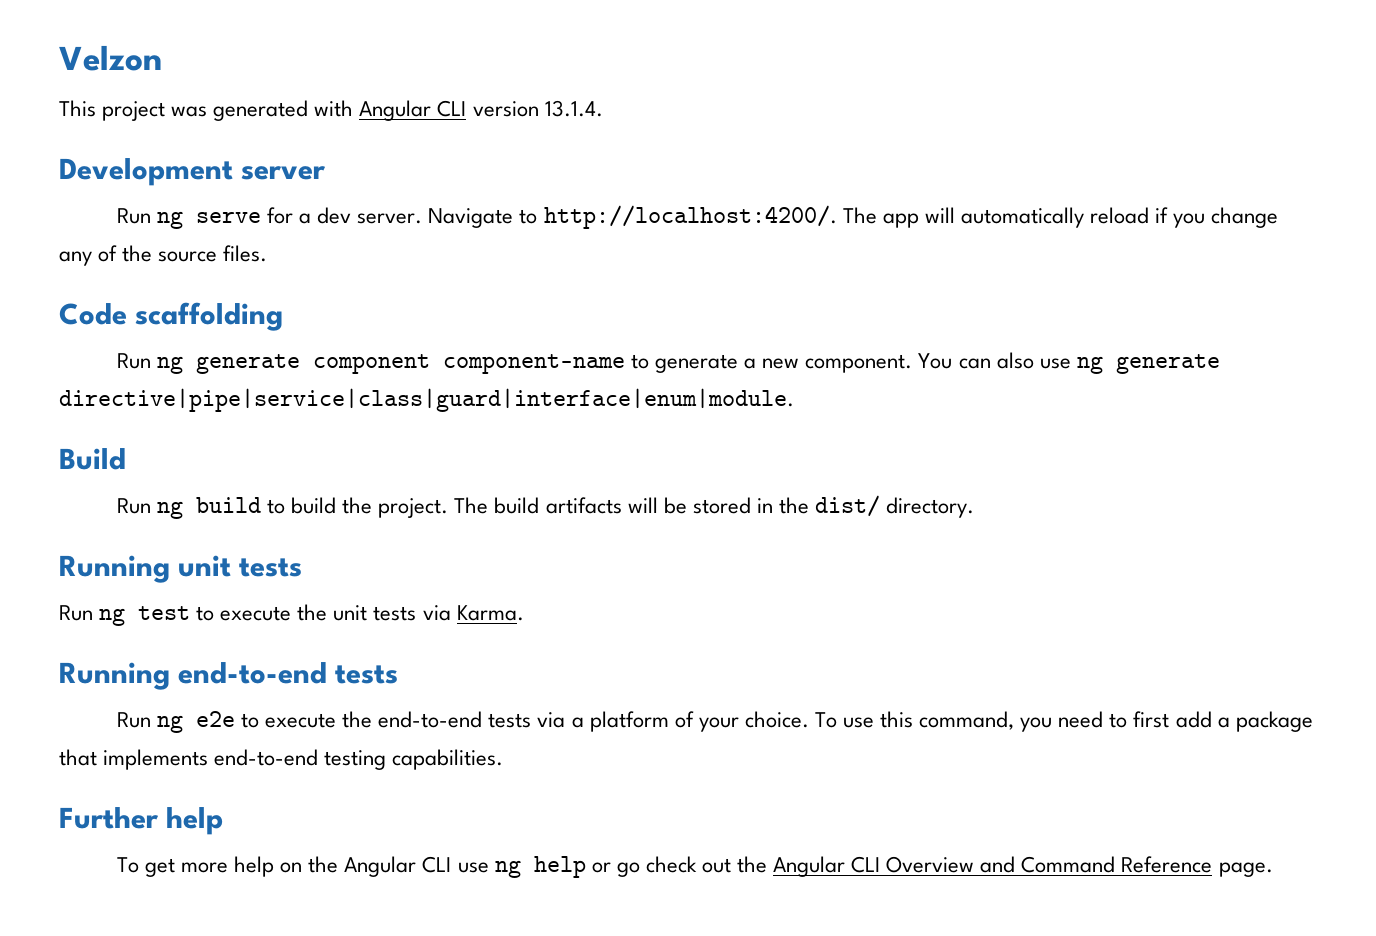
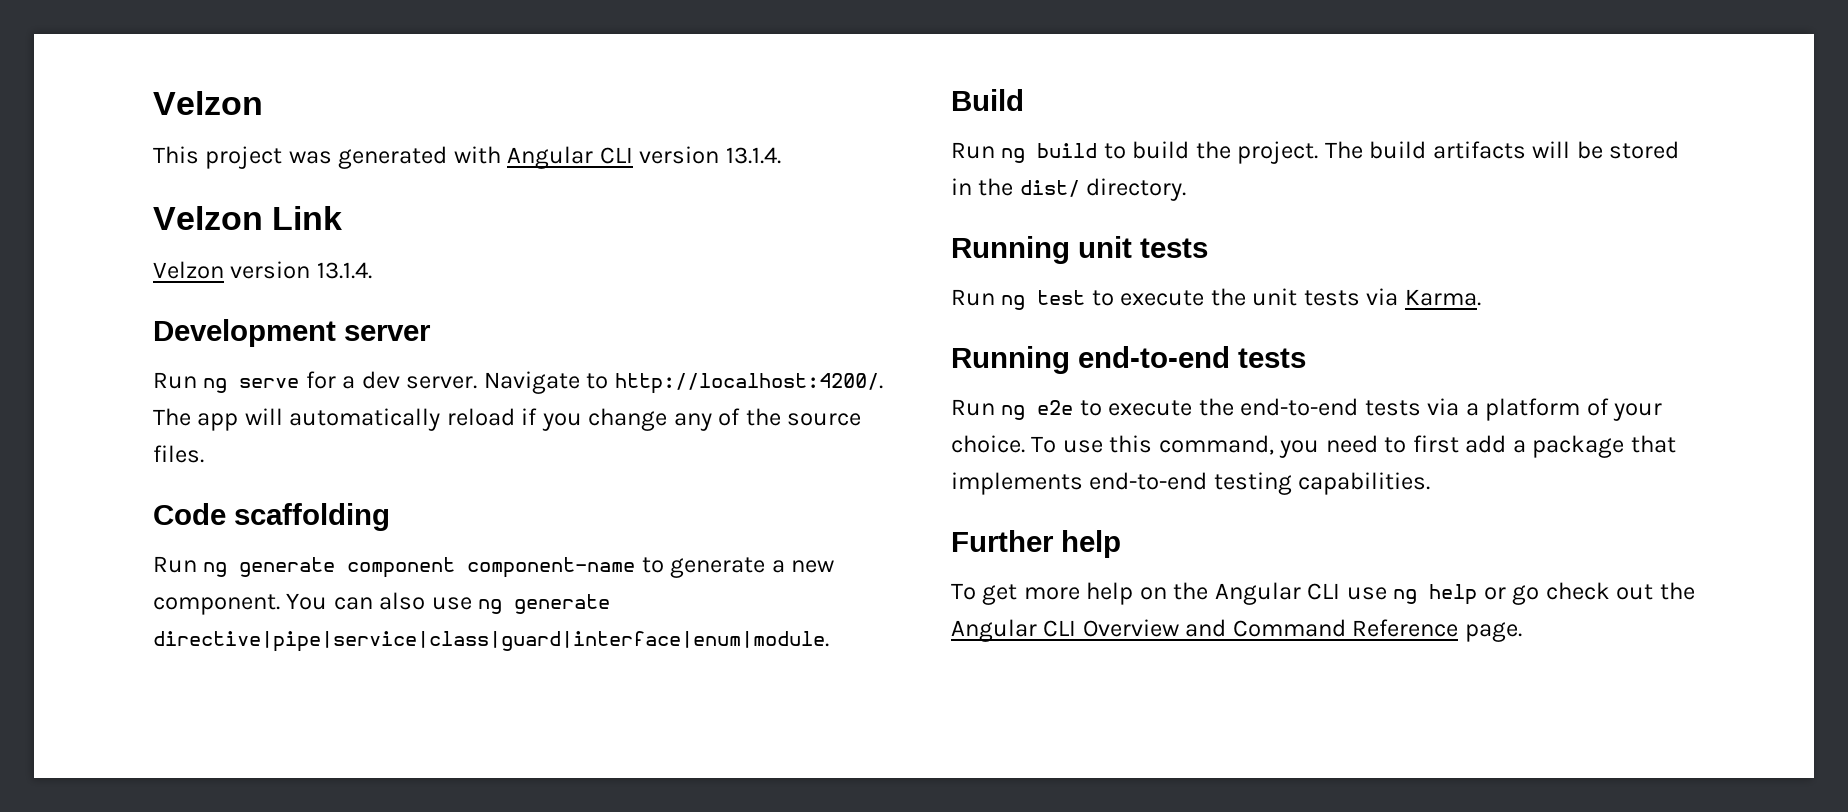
+ Velzon Link
+ Velzon version 13.1.4.

